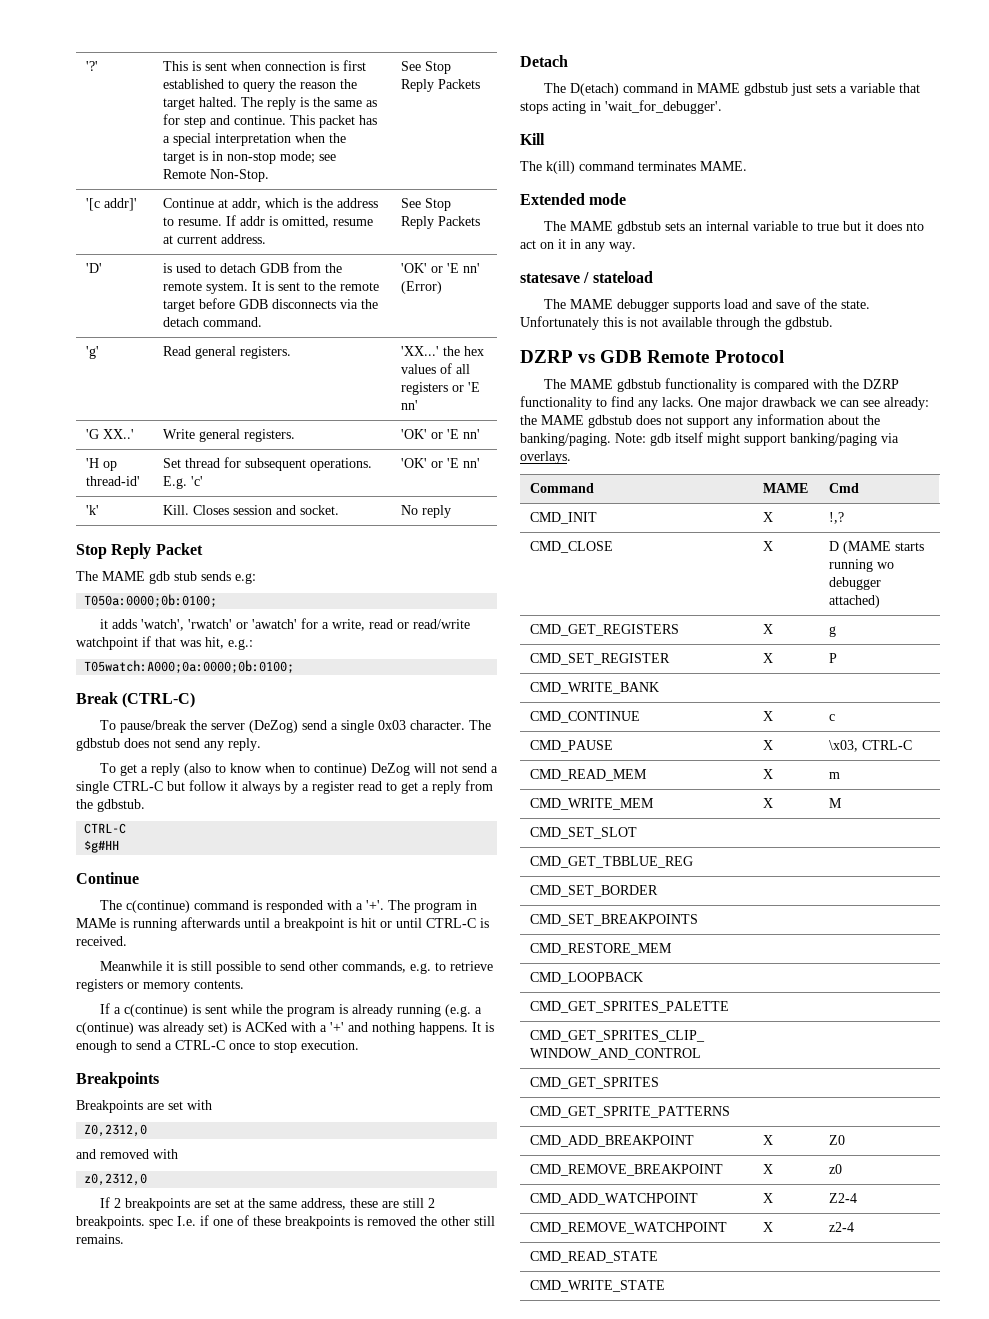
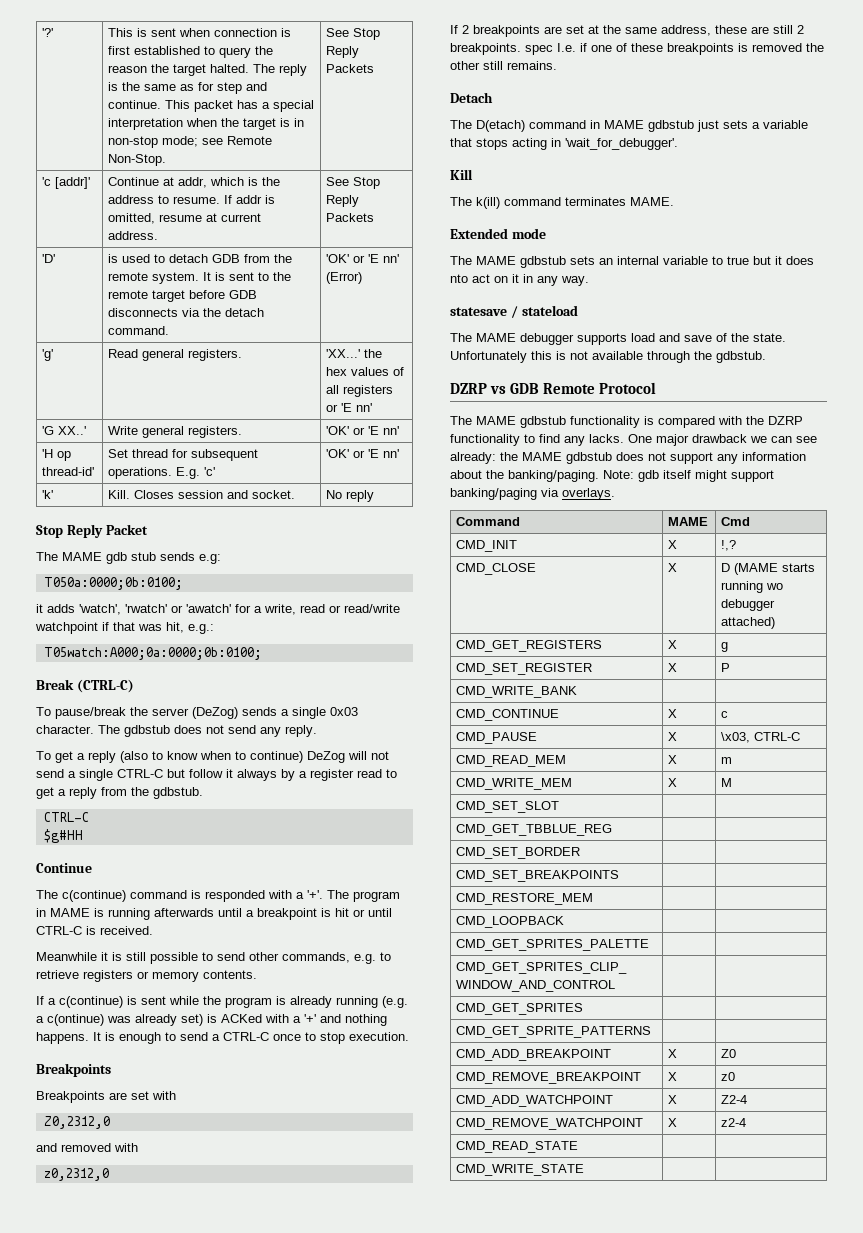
- '[c addr]' | Continue at addr, which is the address to resume. If addr is omitted, resume at current address. | See Stop Reply Packets
+ 'c [addr]' | Continue at addr, which is the address to resume. If addr is omitted, resume at current address. | See Stop Reply Packets
- To pause/break the server (DeZog) send a single 0x03 character.
+ To pause/break the server (DeZog) sends a single 0x03 character.
- The program in MAMe is running afterwards until a breakpoint is hit or until CTRL-C is received.
+ The program in MAME is running afterwards until a breakpoint is hit or until CTRL-C is received.

